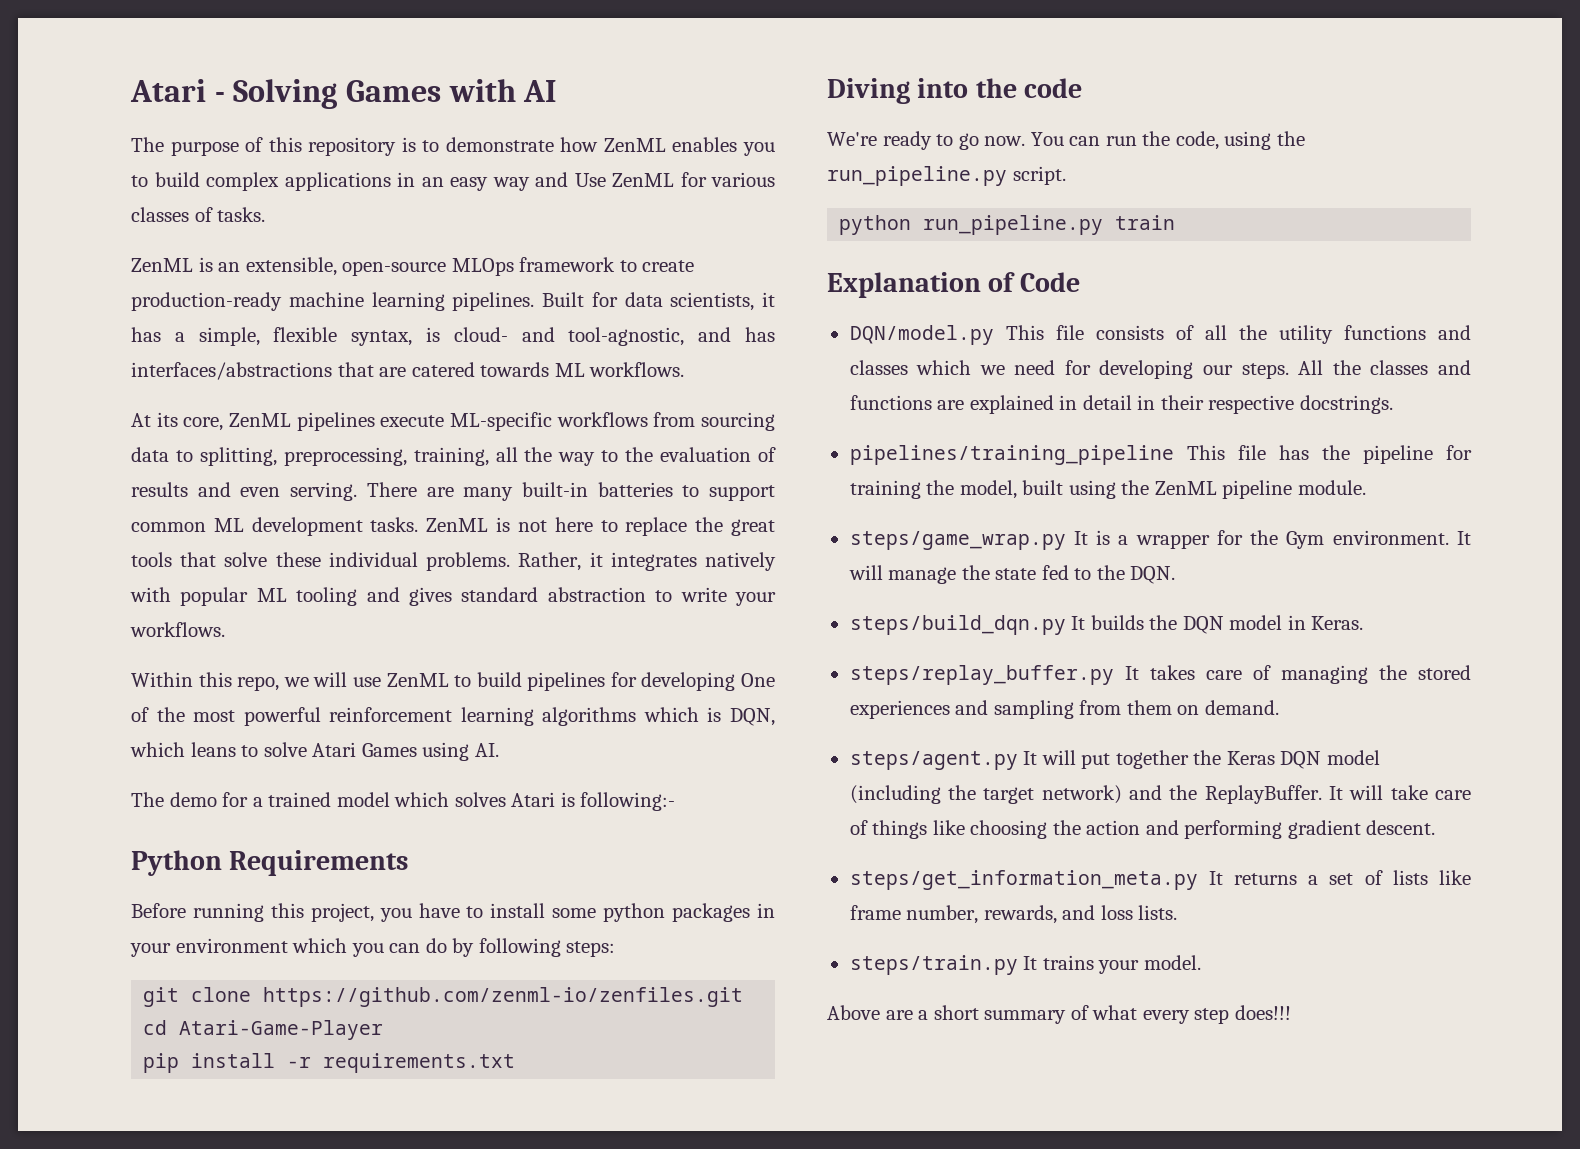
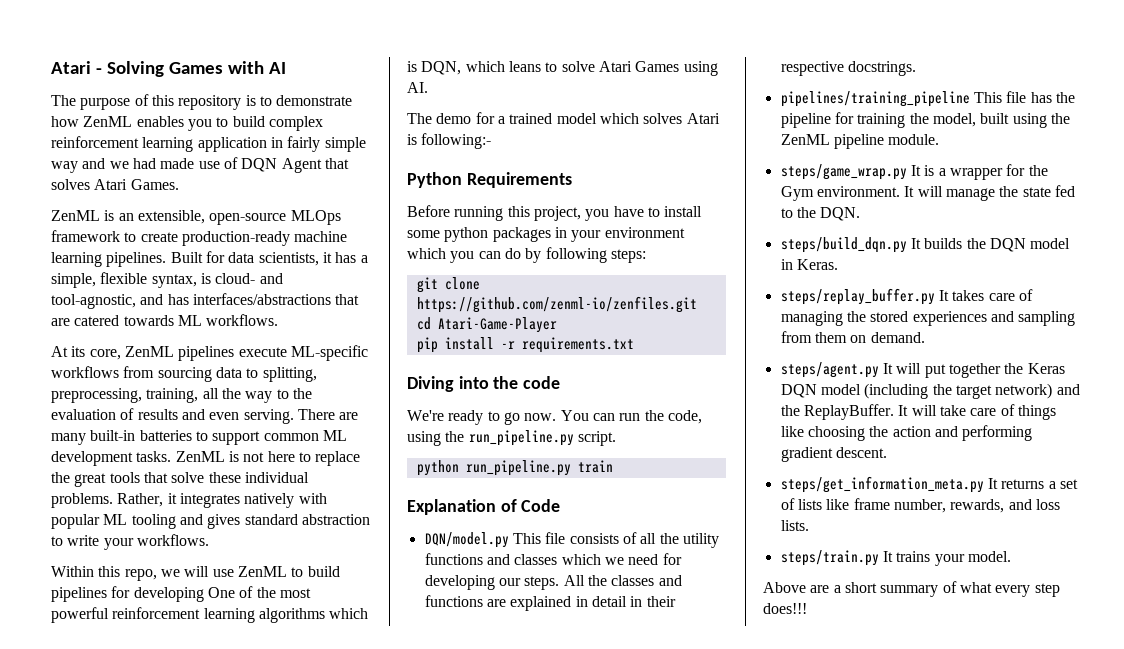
- The purpose of this repository is to demonstrate how ZenML enables you to build complex applications in an easy way and Use ZenML for various classes of tasks.
+ The purpose of this repository is to demonstrate how ZenML enables you to build complex reinforcement learning application in fairly simple way and we had made use of DQN Agent that solves Atari Games.

